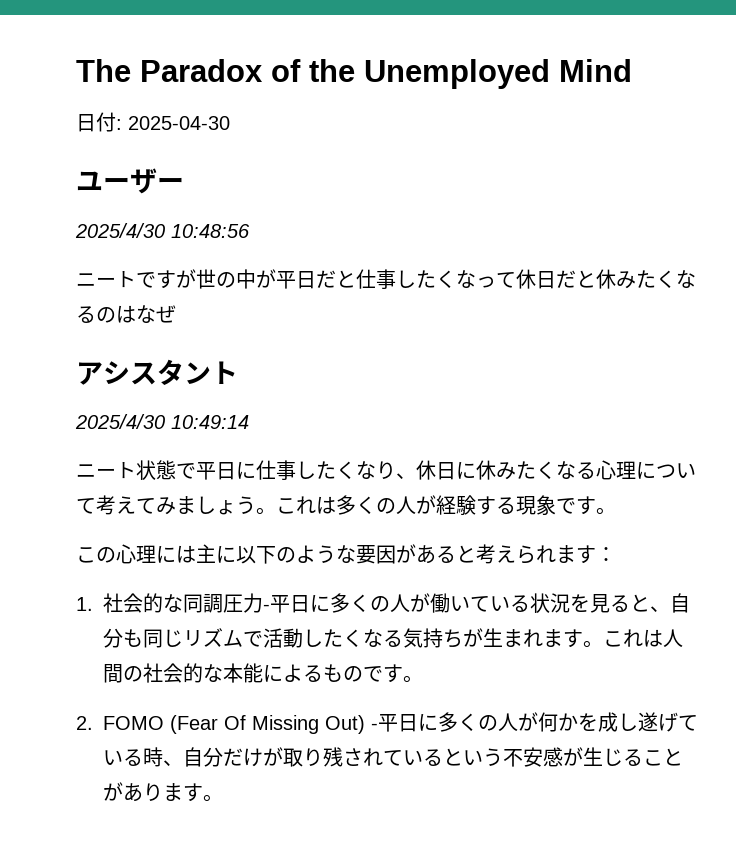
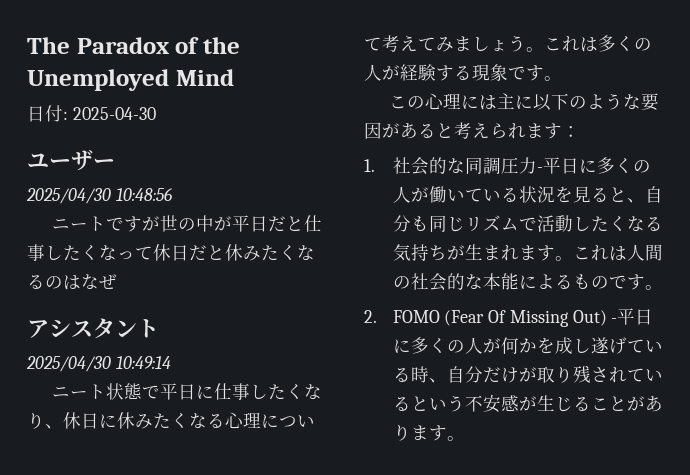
- 2025/4/30 10:48:56
+ 2025/04/30 10:48:56
- 2025/4/30 10:49:14
+ 2025/04/30 10:49:14

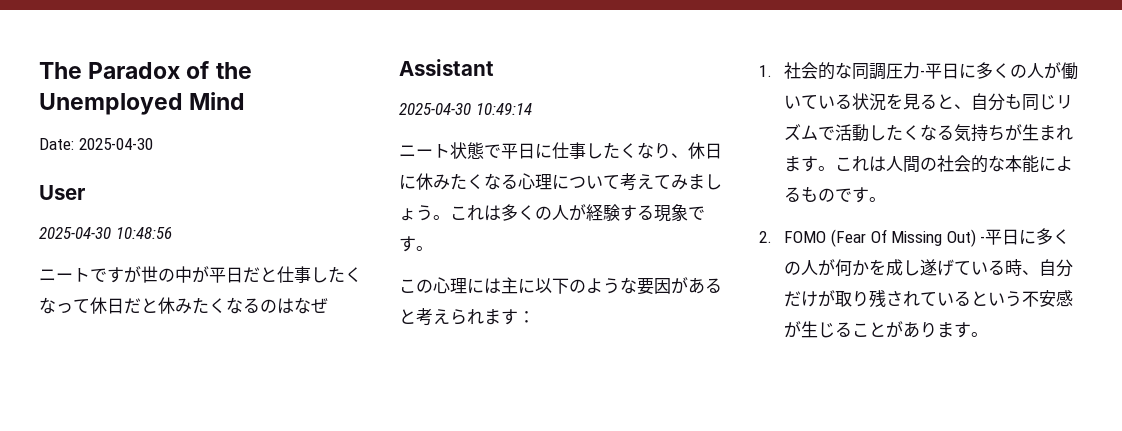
- 日付: 2025-04-30
+ Date: 2025-04-30
- ユーザー
- 2025/04/30 10:48:56
+ User
+ 2025-04-30 10:48:56
- アシスタント
- 2025/04/30 10:49:14
+ Assistant
+ 2025-04-30 10:49:14

